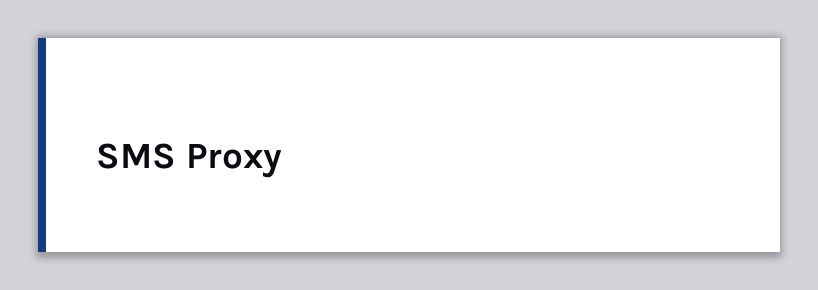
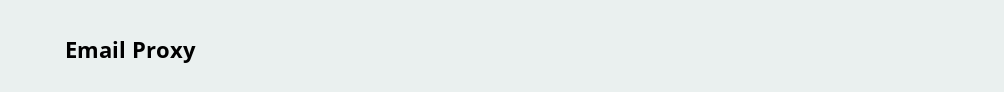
- SMS Proxy
+ Email Proxy

